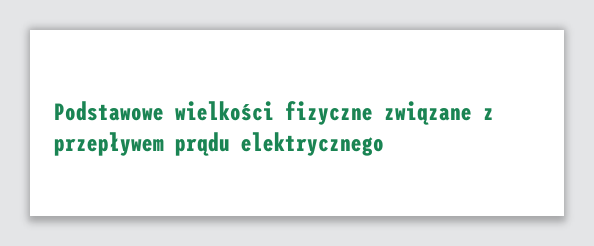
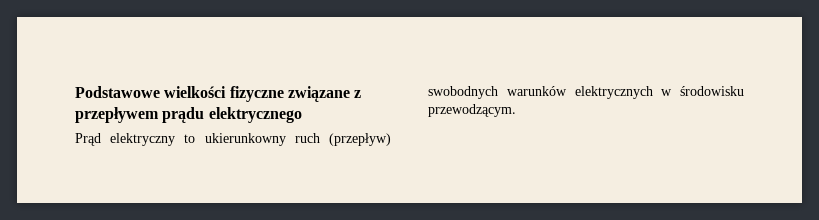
+ Prąd elektryczny to ukierunkowny ruch (przepływ) swobodnych warunków elektrycznych w środowisku przewodzącym.

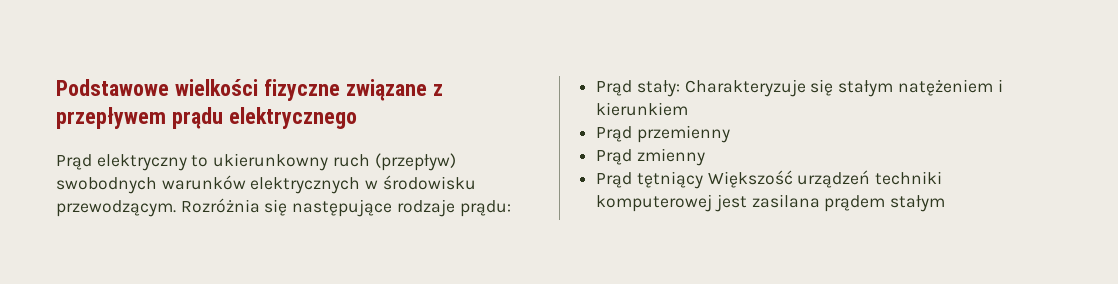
+ Rozróżnia się następujące rodzaje prądu:
+ Prąd stały: Charakteryzuje się stałym natężeniem i kierunkiem
+ Prąd przemienny
+ Prąd zmienny
+ Prąd tętniący Większość urządzeń techniki komputerowej jest zasilana prądem stałym

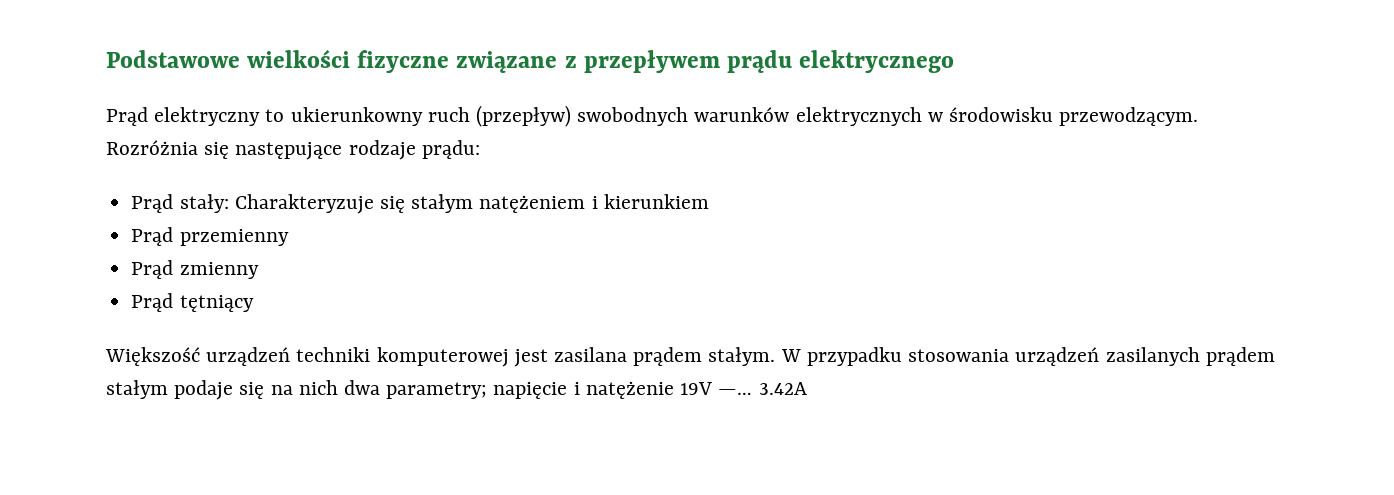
- Prąd tętniący Większość urządzeń techniki komputerowej jest zasilana prądem stałym
+ Prąd tętniący
+ Większość urządzeń techniki komputerowej jest zasilana prądem stałym. W przypadku stosowania urządzeń zasilanych prądem stałym podaje się na nich dwa parametry; napięcie i natężenie 19V —… 3.42A

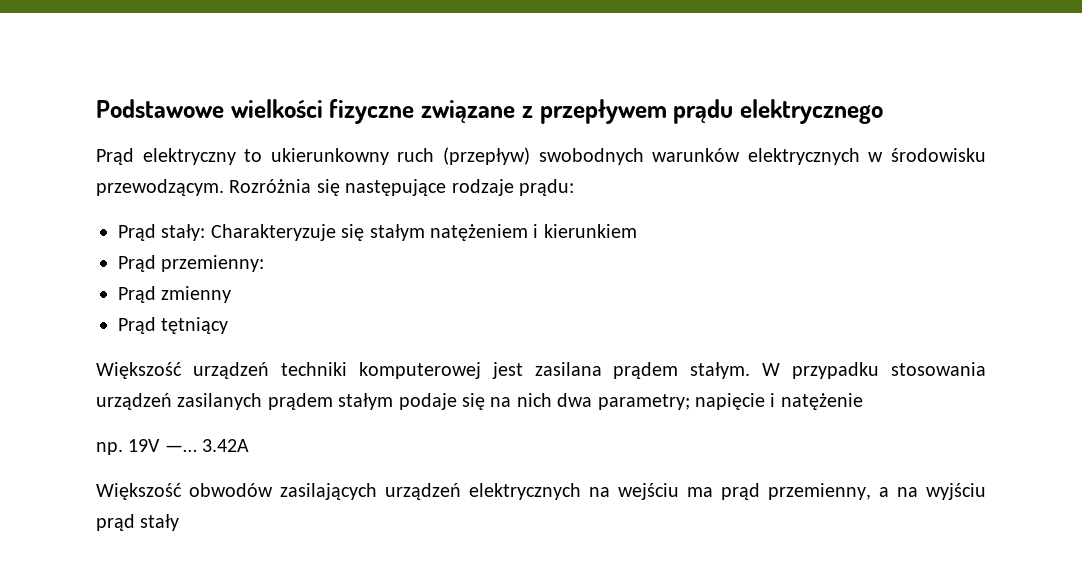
- Prąd przemienny
+ Prąd przemienny:
- W przypadku stosowania urządzeń zasilanych prądem stałym podaje się na nich dwa parametry; napięcie i natężenie 19V —…
+ W przypadku stosowania urządzeń zasilanych prądem stałym podaje się na nich dwa parametry; napięcie i natężenie
+ np. 19V —…
+ Większość obwodów zasilających urządzeń elektrycznych na wejściu ma prąd przemienny, a na wyjściu prąd stały

